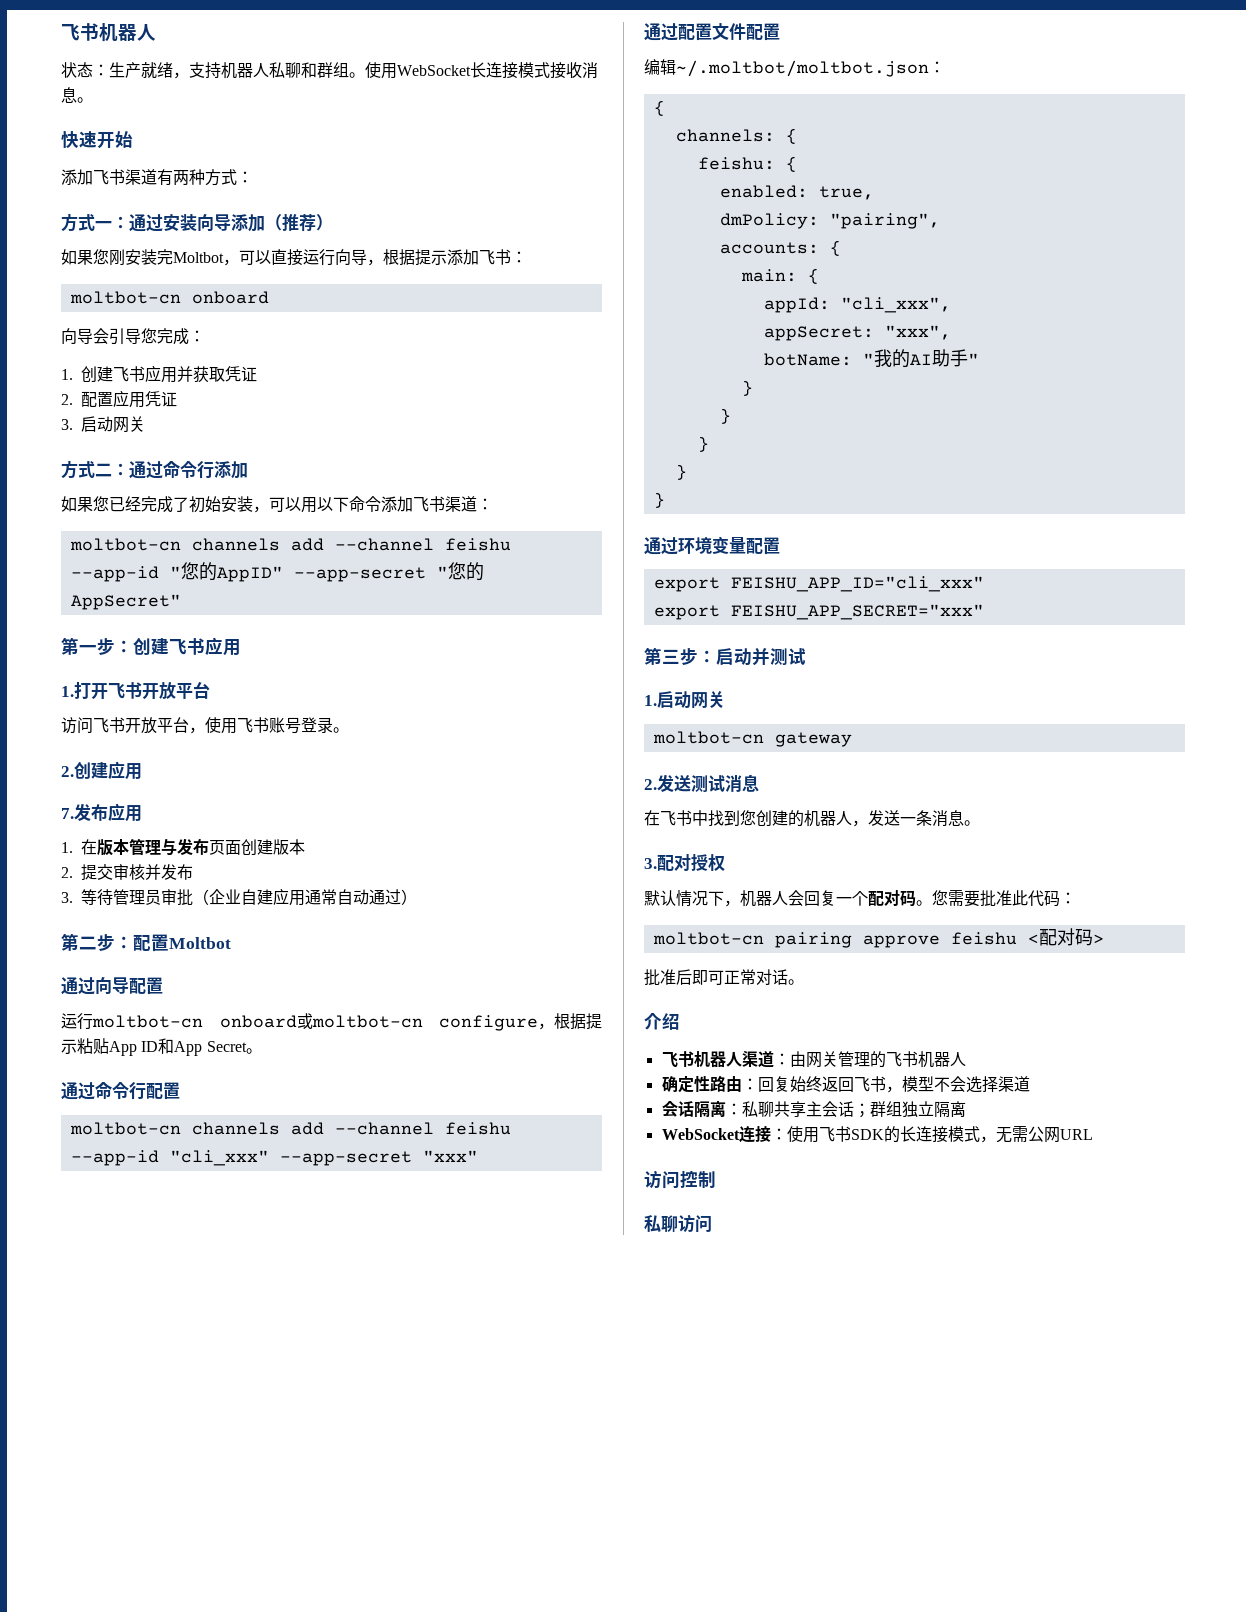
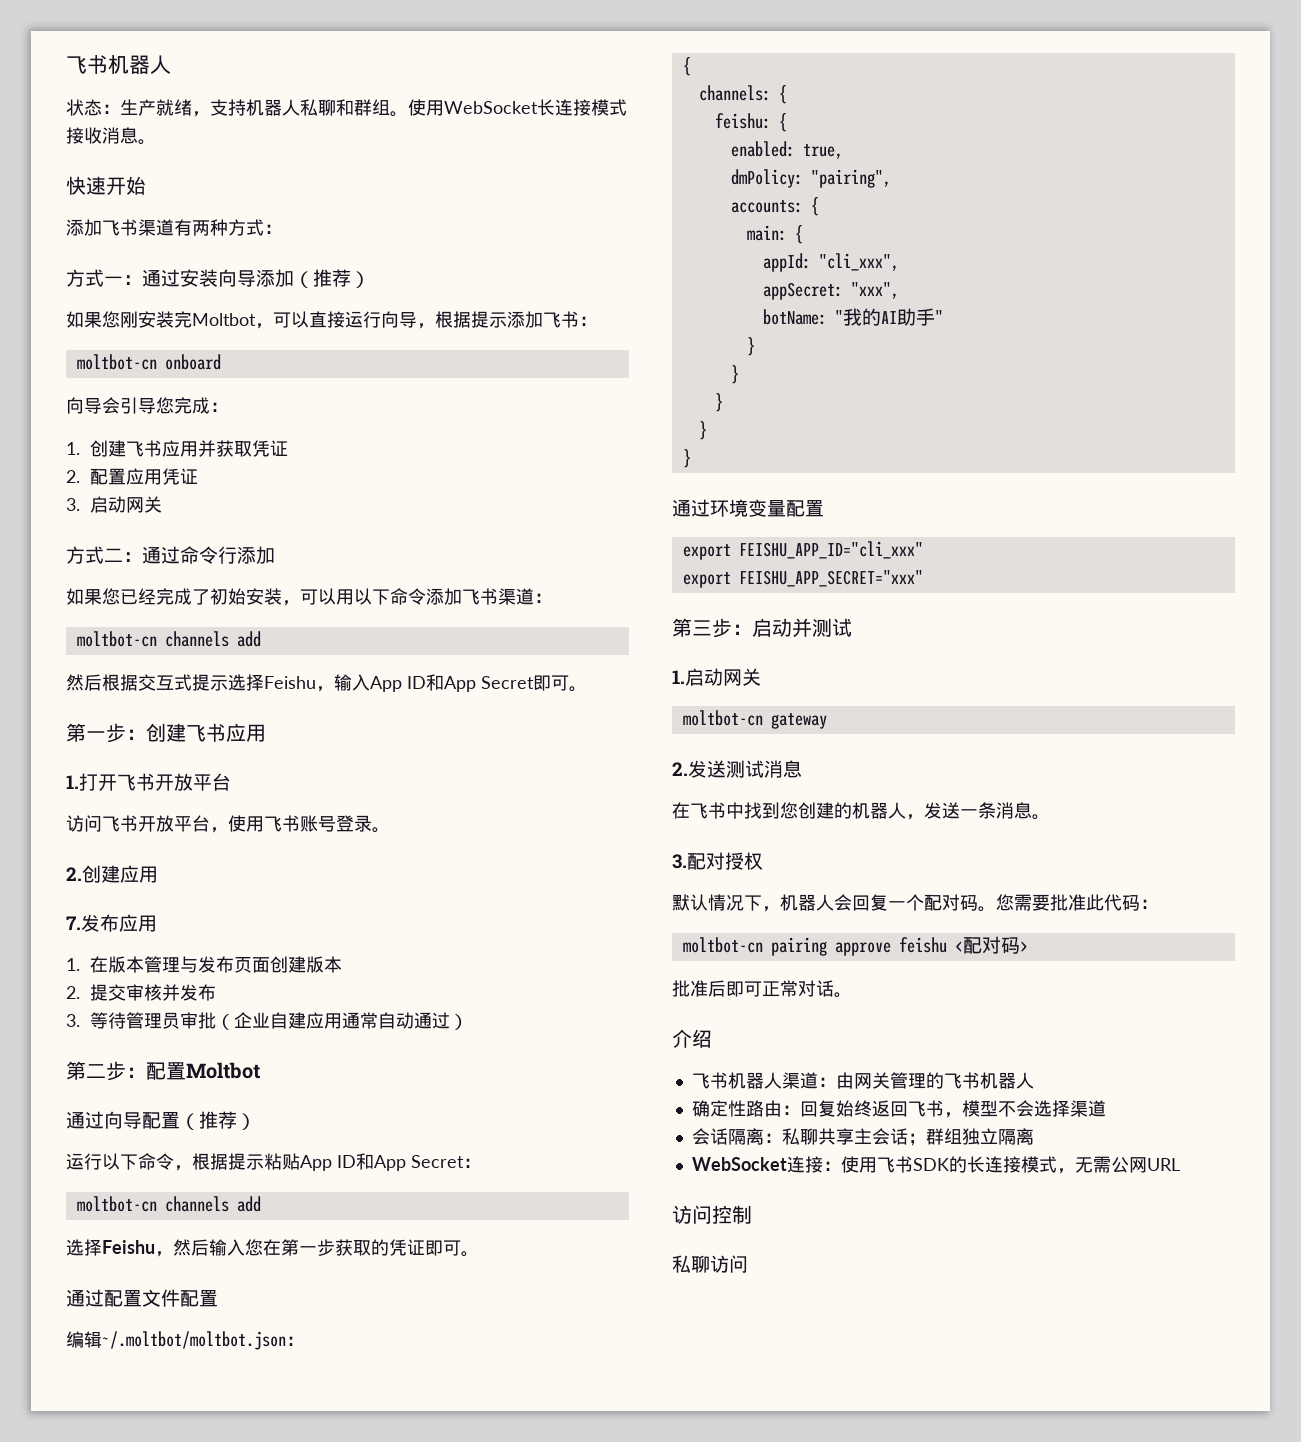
  如果您已经完成了初始安装，可以用以下命令添加飞书渠道：
- moltbot-cn channels add --channel feishu --app-id "您的AppID" --app-secret "您的AppSecret"
+ moltbot-cn channels add
+ 然后根据交互式提示选择Feishu，输入App ID和App Secret即可。
- 通过向导配置
- 运行moltbot-cn onboard或moltbot-cn configure，根据提示粘贴App ID和App Secret。
- 通过命令行配置
- moltbot-cn channels add --channel feishu --app-id "cli_xxx" --app-secret "xxx"
+ 通过向导配置（推荐）
+ 运行以下命令，根据提示粘贴App ID和App Secret：
+ moltbot-cn channels add
+ 选择Feishu，然后输入您在第一步获取的凭证即可。

